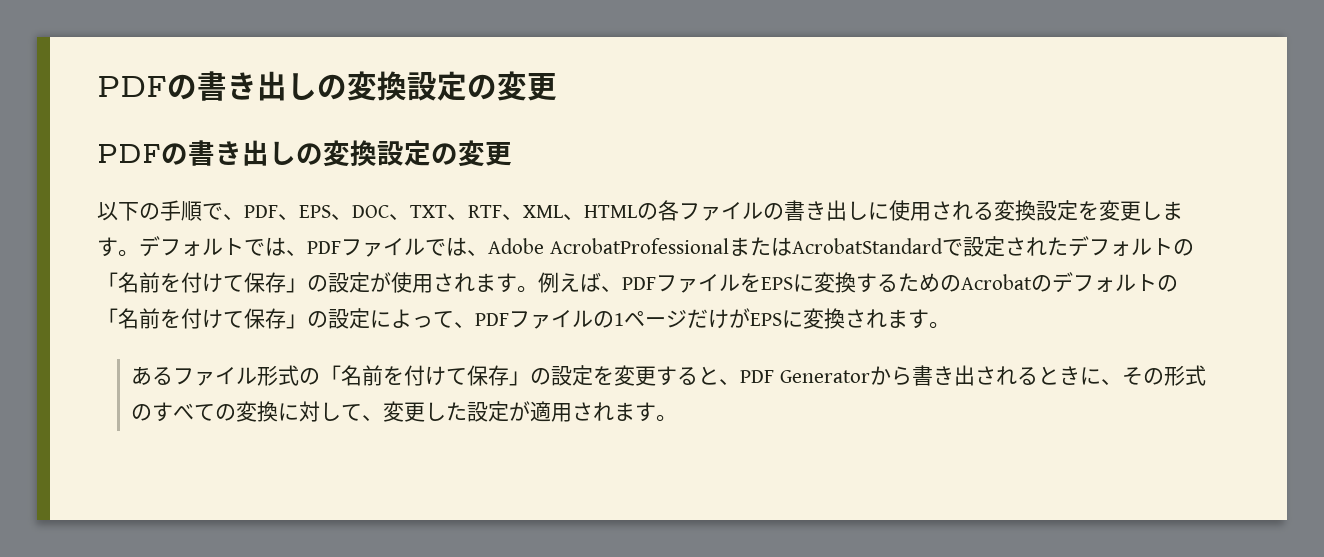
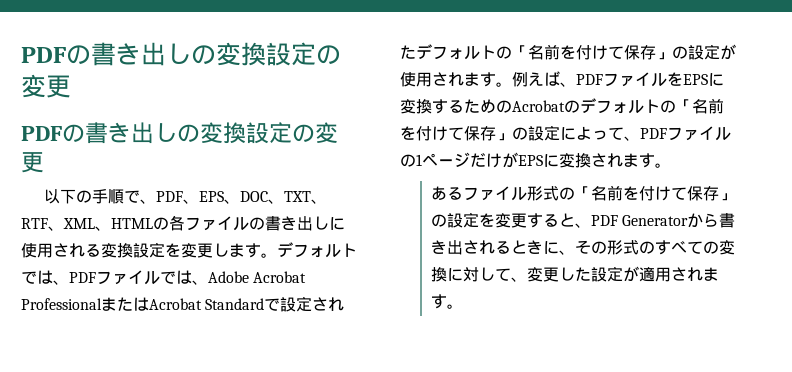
- デフォルトでは、PDFファイルでは、Adobe AcrobatProfessionalまたはAcrobatStandardで設定されたデフォルトの「名前を付けて保存」の設定が使用されます。
+ デフォルトでは、PDFファイルでは、Adobe Acrobat ProfessionalまたはAcrobat Standardで設定されたデフォルトの「名前を付けて保存」の設定が使用されます。

